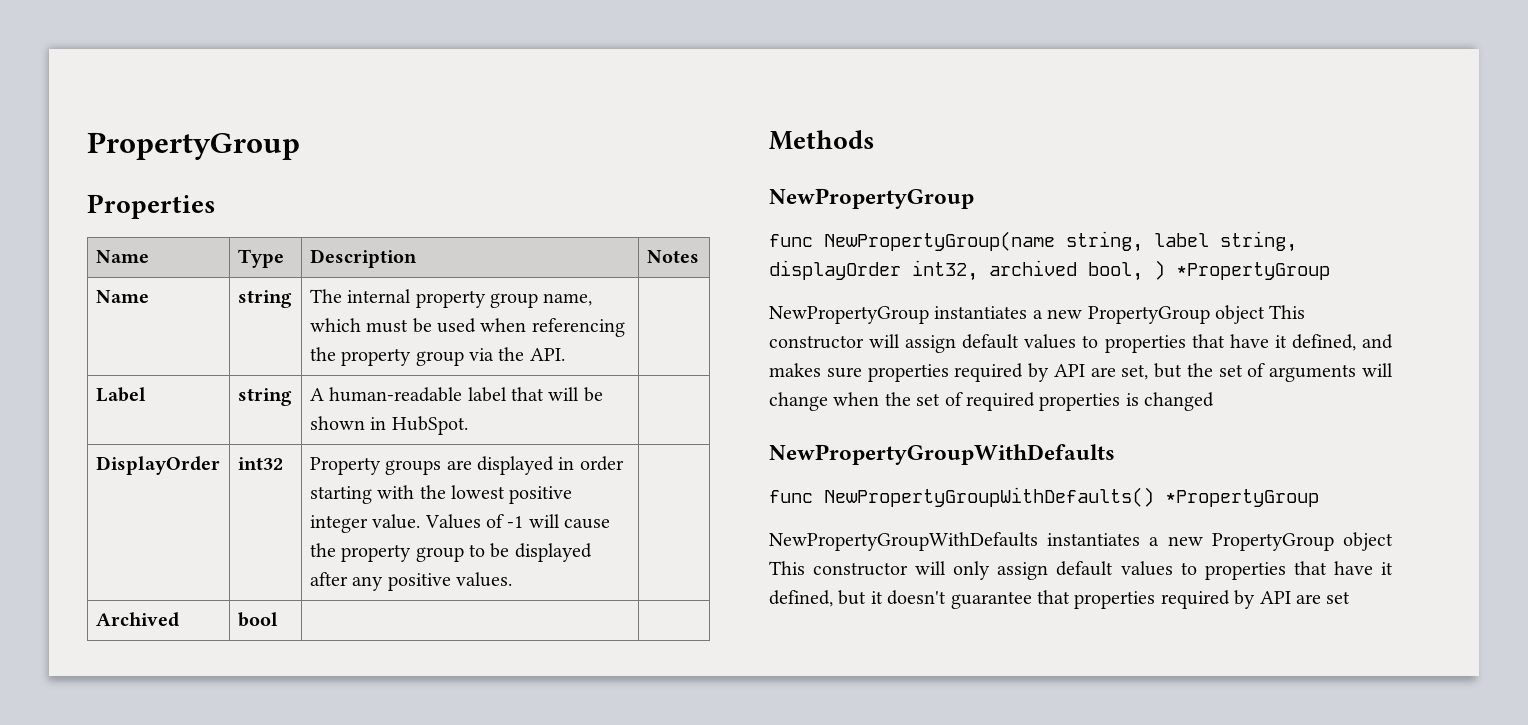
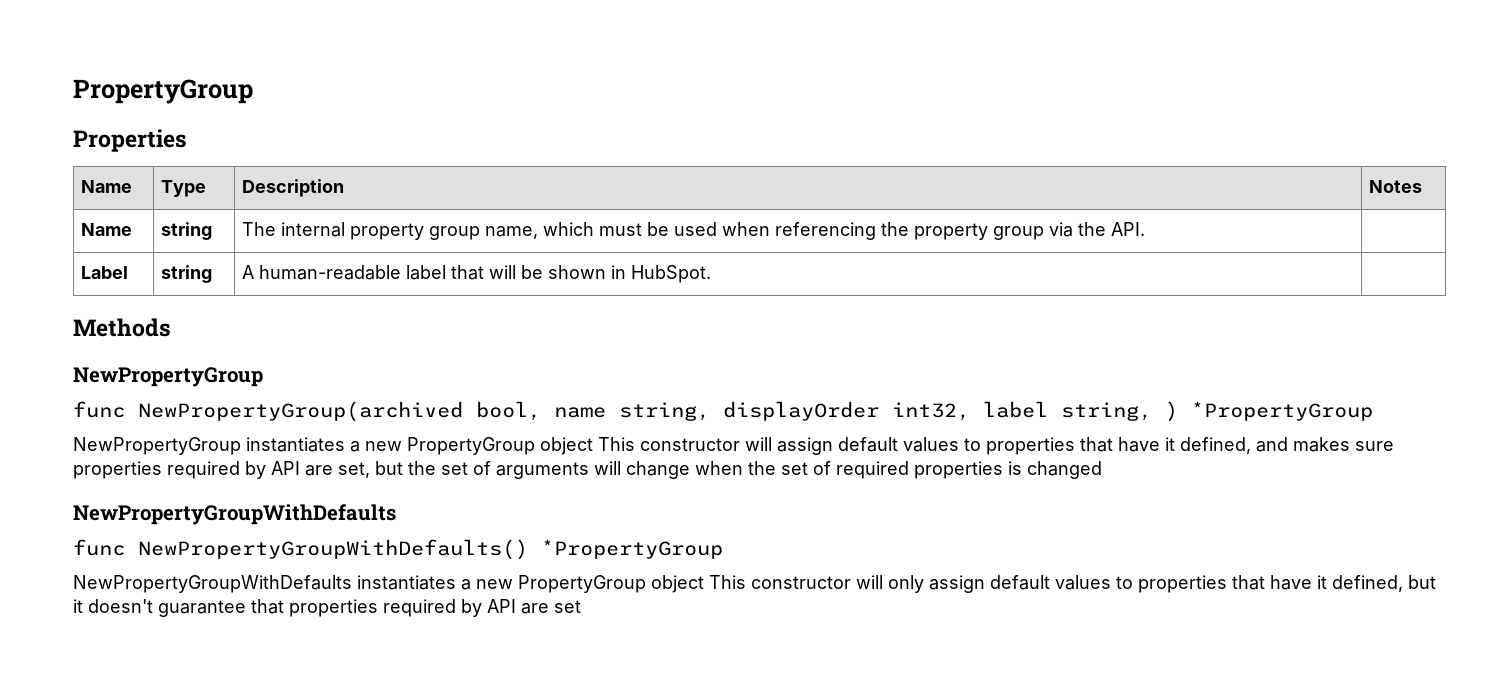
- DisplayOrder | int32 | Property groups are displayed in order starting with the lowest positive integer value. Values of -1 will cause the property group to be displayed after any positive values. |
- Archived | bool | |
- func NewPropertyGroup(name string, label string, displayOrder int32, archived bool, ) *PropertyGroup
+ func NewPropertyGroup(archived bool, name string, displayOrder int32, label string, ) *PropertyGroup

